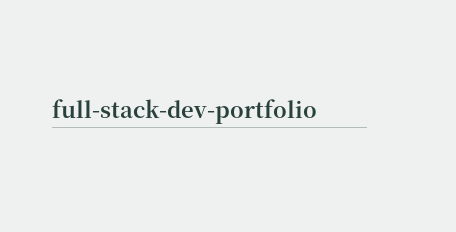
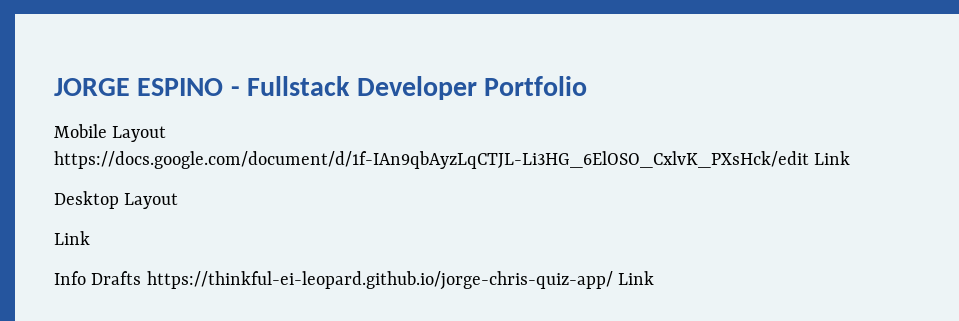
- full-stack-dev-portfolio
+ JORGE ESPINO - Fullstack Developer Portfolio
+ Mobile Layout https://docs.google.com/document/d/1f-IAn9qbAyzLqCTJL-Li3HG_6ElOSO_CxlvK_PXsHck/edit Link
+ Desktop Layout
+ Link
+ Info Drafts https://thinkful-ei-leopard.github.io/jorge-chris-quiz-app/ Link

